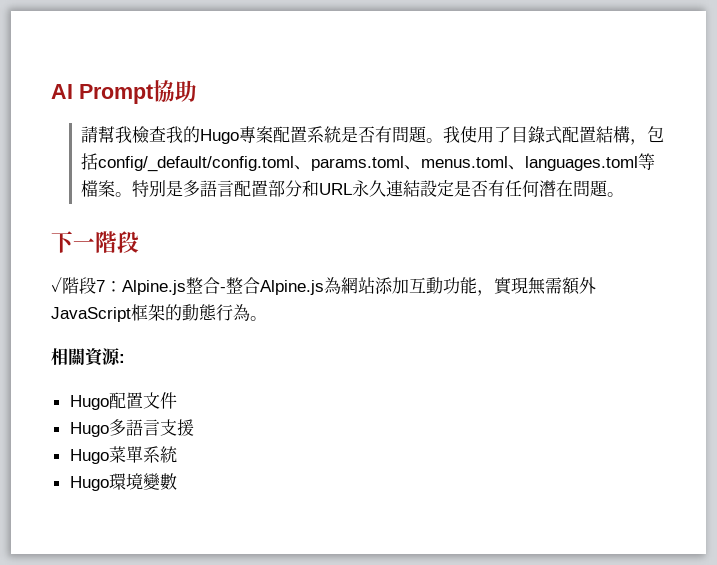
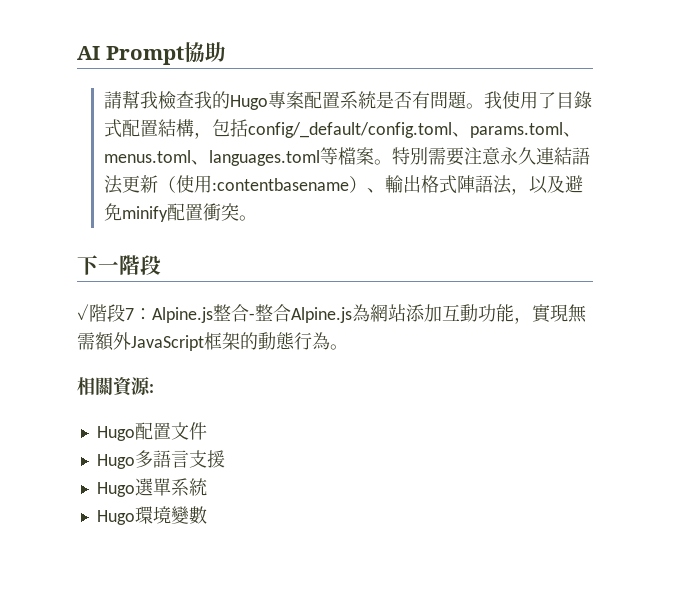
- 特別是多語言配置部分和URL永久連結設定是否有任何潛在問題。
+ 特別需要注意永久連結語法更新（使用:contentbasename）、輸出格式陣語法，以及避免minify配置衝突。
- Hugo菜單系統
+ Hugo選單系統

